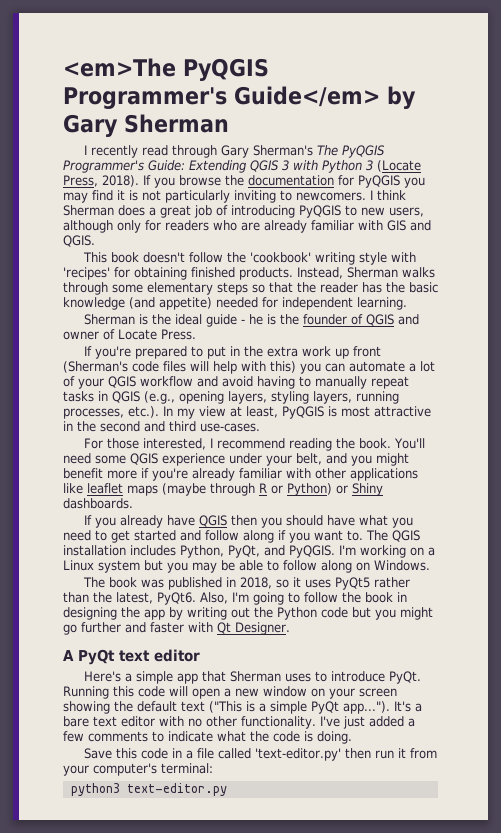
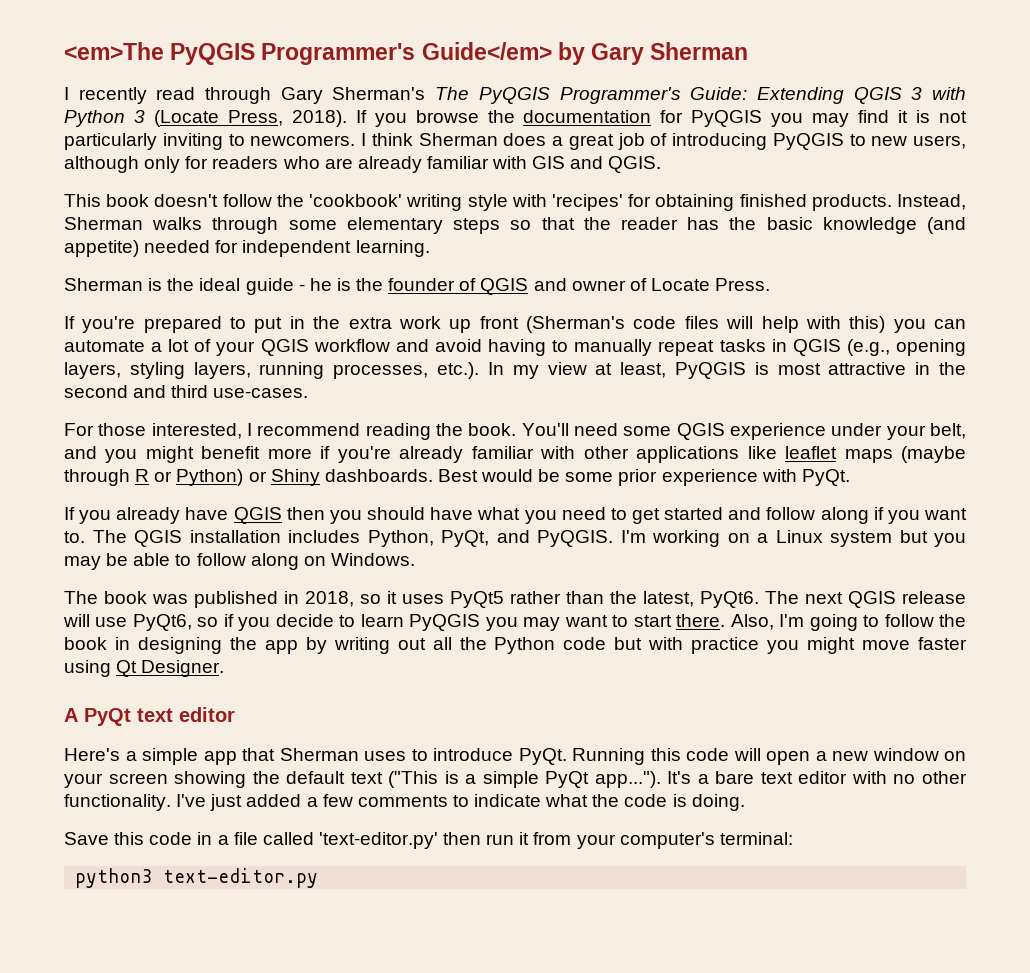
+ Best would be some prior experience with PyQt.
+ The next QGIS release will use PyQt6, so if you decide to learn PyQGIS you may want to start there.
- Also, I'm going to follow the book in designing the app by writing out the Python code but you might go further and faster with Qt Designer.
+ Also, I'm going to follow the book in designing the app by writing out all the Python code but with practice you might move faster using Qt Designer.

